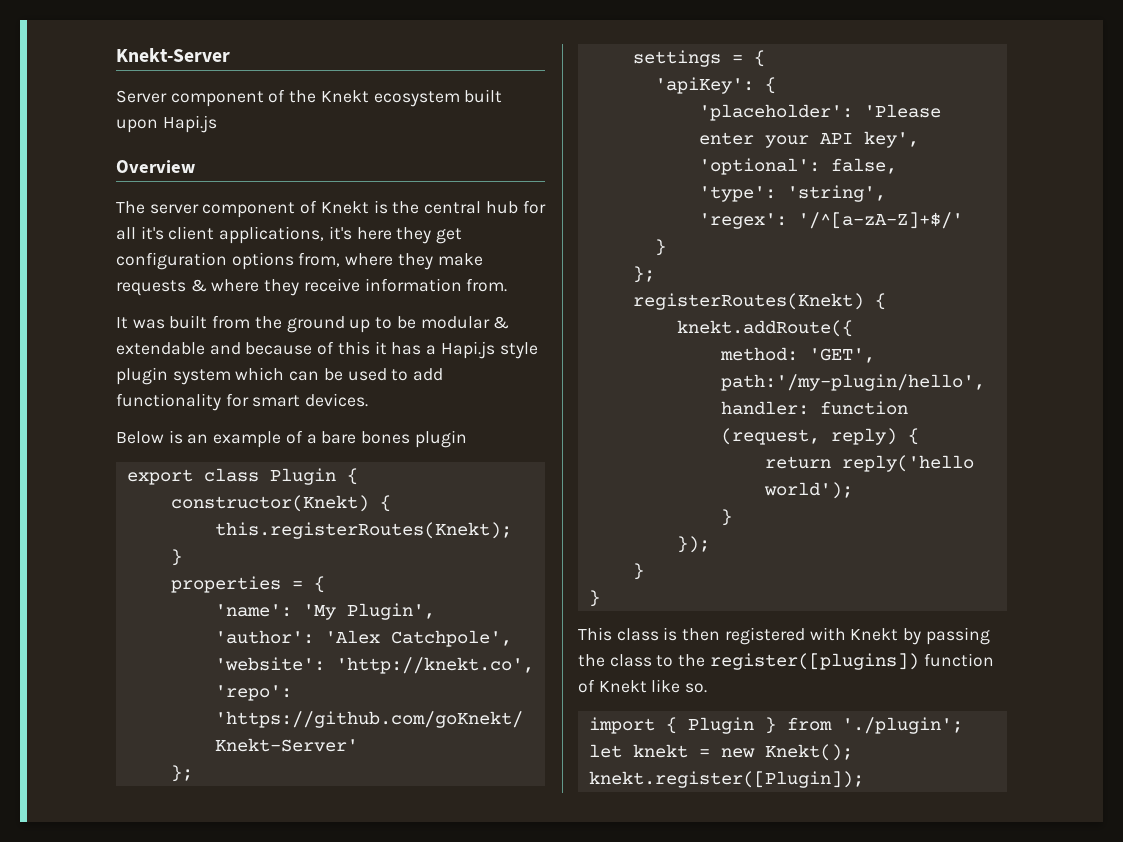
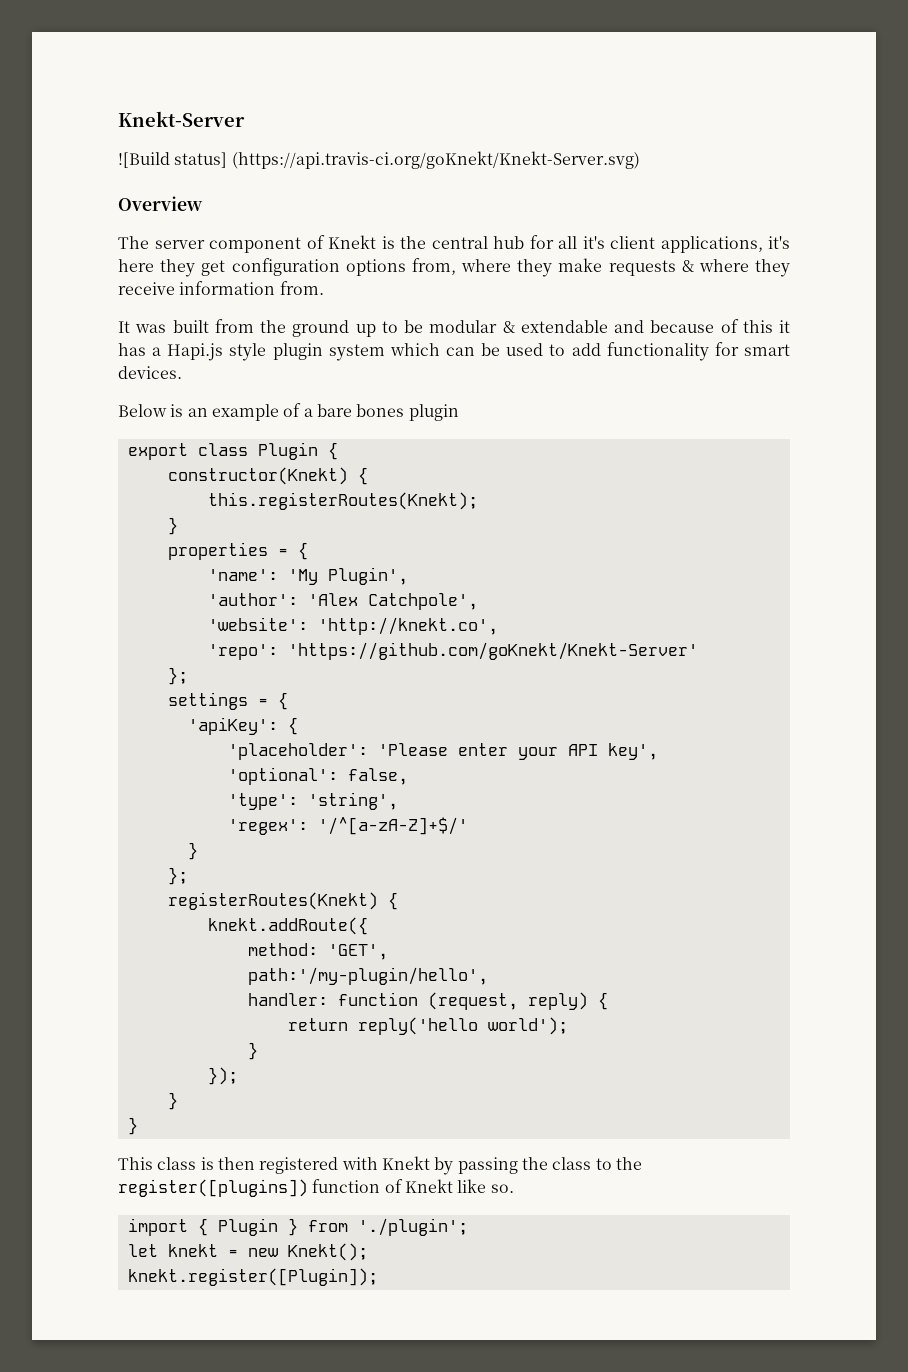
- Server component of the Knekt ecosystem built upon Hapi.js
+ ![Build status] (https://api.travis-ci.org/goKnekt/Knekt-Server.svg)

